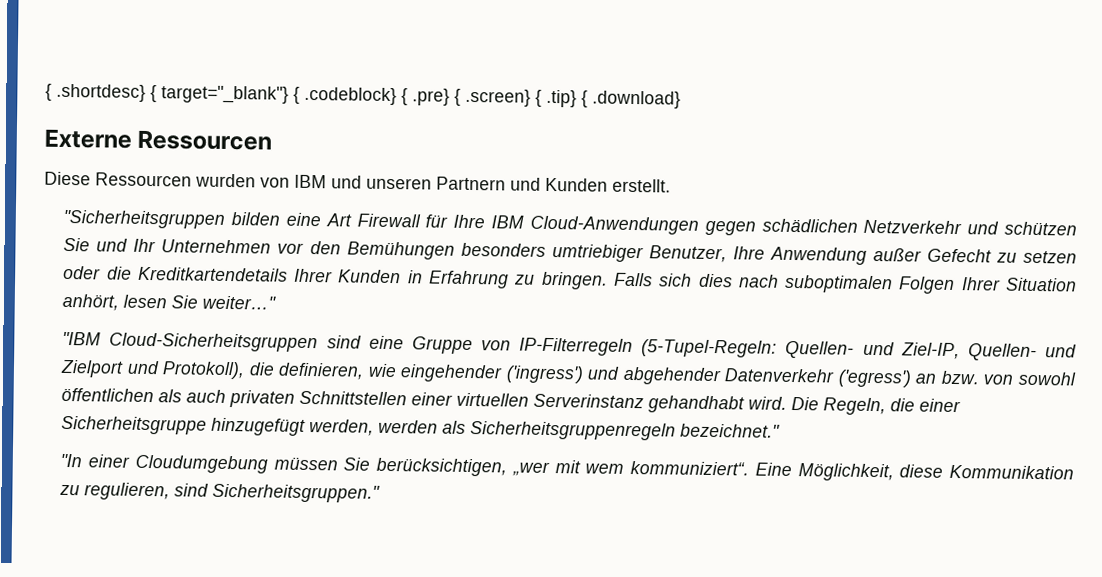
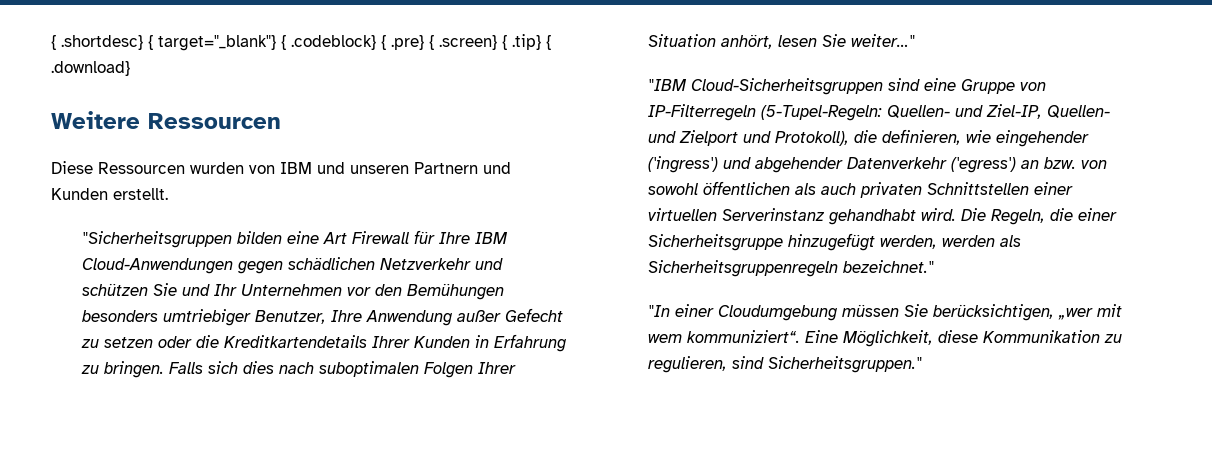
- Externe Ressourcen
+ Weitere Ressourcen

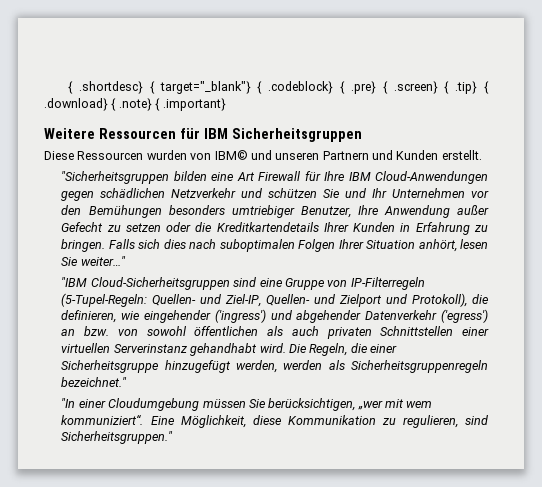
- { .shortdesc} { target="_blank"} { .codeblock} { .pre} { .screen} { .tip} { .download}
+ { .shortdesc} { target="_blank"} { .codeblock} { .pre} { .screen} { .tip} { .download} { .note} { .important}
- Weitere Ressourcen
+ Weitere Ressourcen für IBM Sicherheitsgruppen
- Diese Ressourcen wurden von IBM und unseren Partnern und Kunden erstellt.
+ Diese Ressourcen wurden von IBM© und unseren Partnern und Kunden erstellt.

